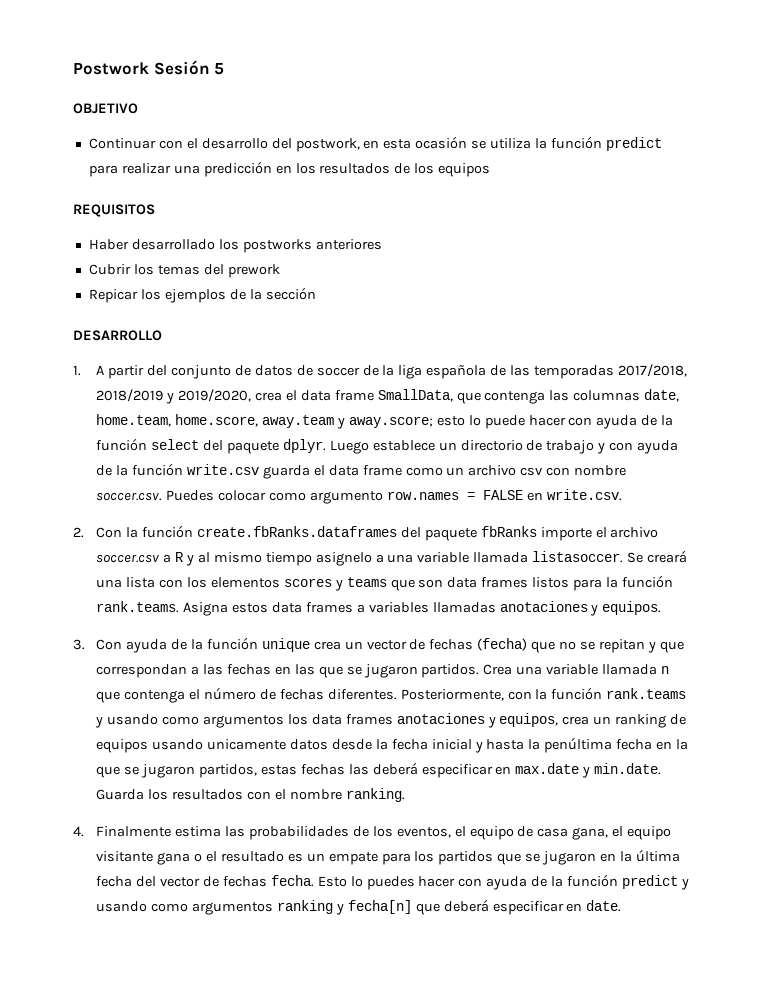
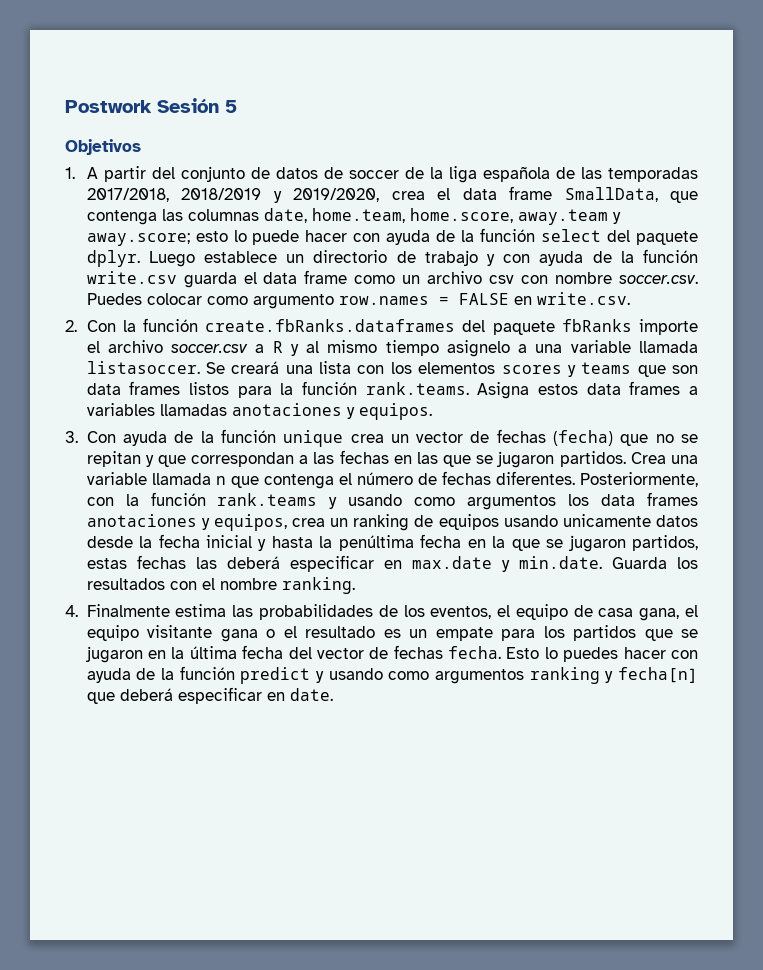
- OBJETIVO
- Continuar con el desarrollo del postwork, en esta ocasión se utiliza la función predict para realizar una predicción en los resultados de los equipos
- REQUISITOS
- Haber desarrollado los postworks anteriores
- Cubrir los temas del prework
- Repicar los ejemplos de la sección
- DESARROLLO
+ Objetivos

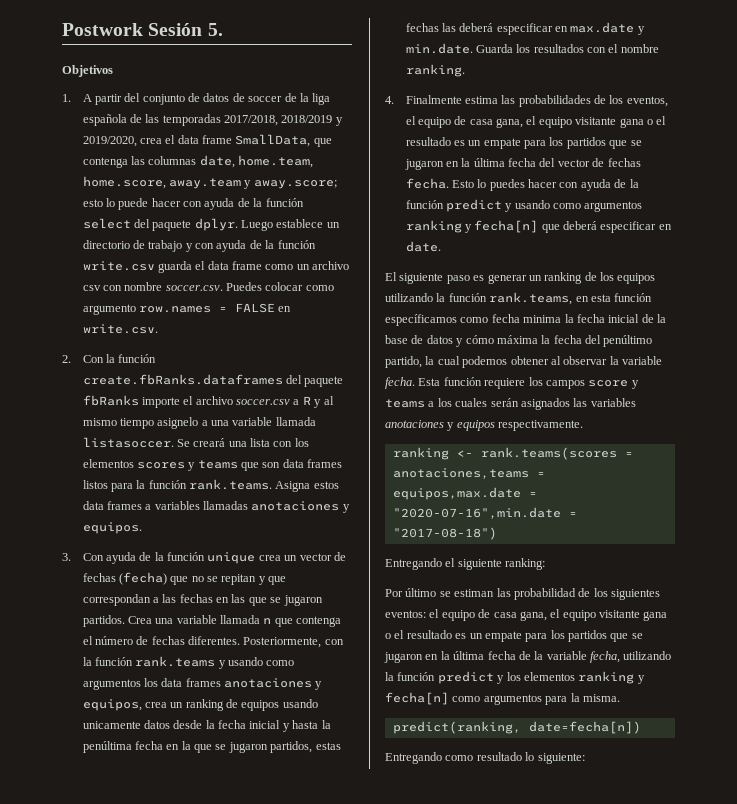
- Postwork Sesión 5
+ Postwork Sesión 5.
+ El siguiente paso es generar un ranking de los equipos utilizando la función rank.teams, en esta función específicamos como fecha minima la fecha inicial de la base de datos y cómo máxima la fecha del penúltimo partido, la cual podemos obtener al observar la variable fecha. Esta función requiere los campos score y teams a los cuales serán asignados las variables anotaciones y equipos respectivamente.
+ ranking <- rank.teams(scores = anotaciones,teams = equipos,max.date = "2020-07-16",min.date = "2017-08-18")
+ Entregando el siguiente ranking:
+ Por último se estiman las probabilidad de los siguientes eventos: el equipo de casa gana, el equipo visitante gana o el resultado es un empate para los partidos que se jugaron en la última fecha de la variable fecha, utilizando la función predict y los elementos ranking y fecha[n] como argumentos para la misma.
+ predict(ranking, date=fecha[n])
+ Entregando como resultado lo siguiente:

